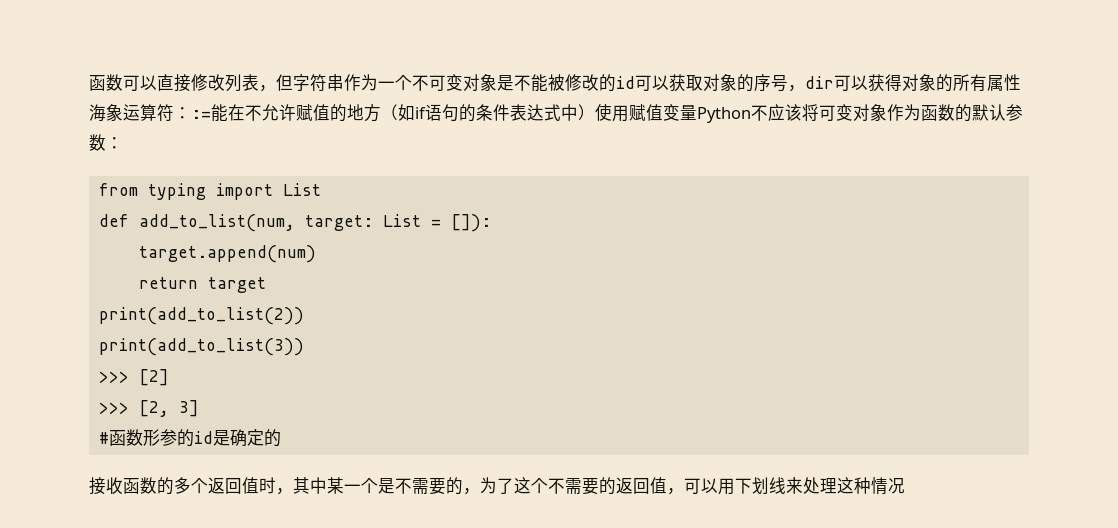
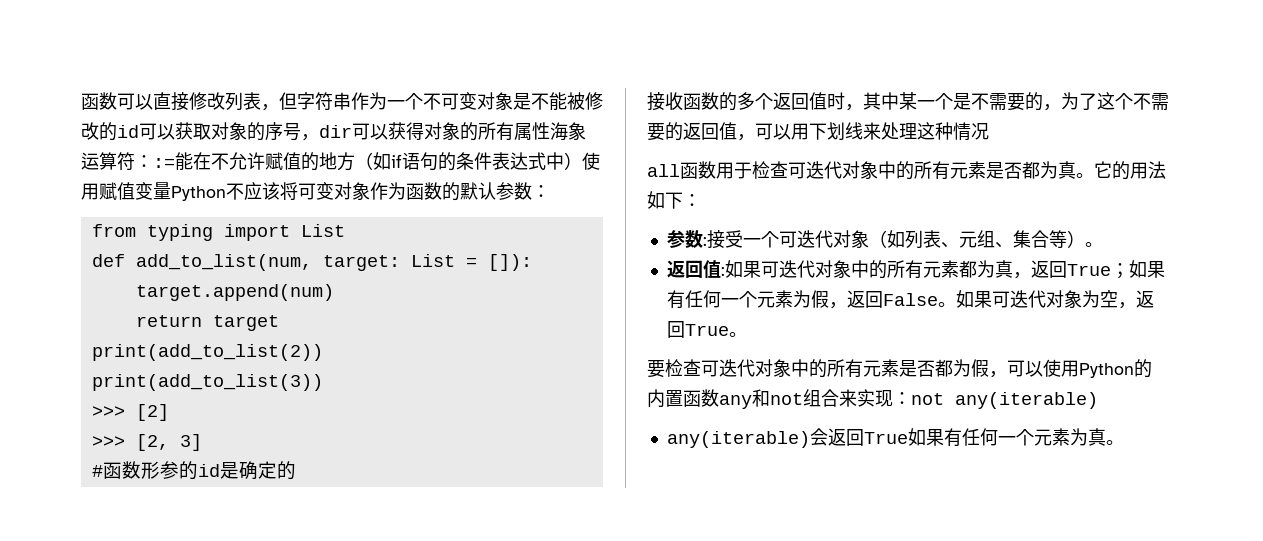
+ all函数用于检查可迭代对象中的所有元素是否都为真。它的用法如下：
+ 参数:接受一个可迭代对象（如列表、元组、集合等）。
+ 返回值:如果可迭代对象中的所有元素都为真，返回True；如果有任何一个元素为假，返回False。如果可迭代对象为空，返回True。
+ 要检查可迭代对象中的所有元素是否都为假，可以使用Python的内置函数any和not组合来实现：not any(iterable)
+ any(iterable)会返回True如果有任何一个元素为真。

